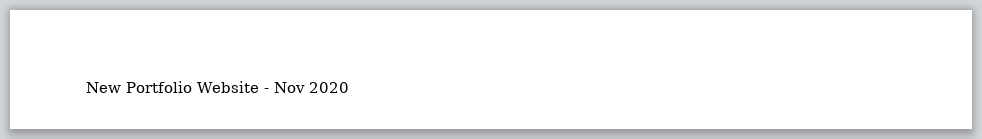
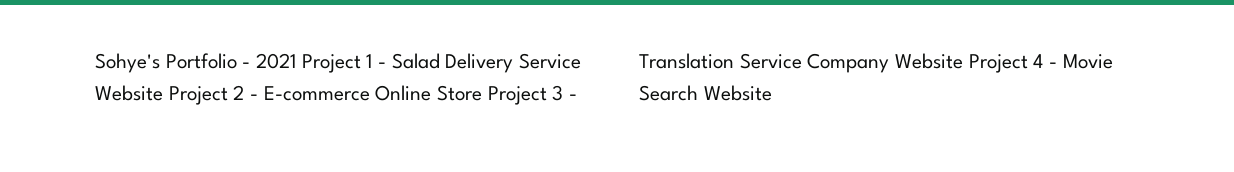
- New Portfolio Website - Nov 2020
+ Sohye's Portfolio - 2021 Project 1 - Salad Delivery Service Website Project 2 - E-commerce Online Store Project 3 - Translation Service Company Website Project 4 - Movie Search Website

